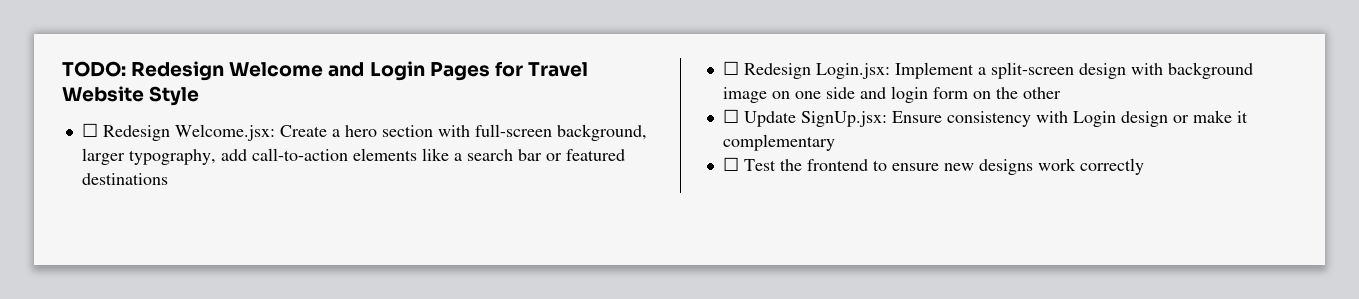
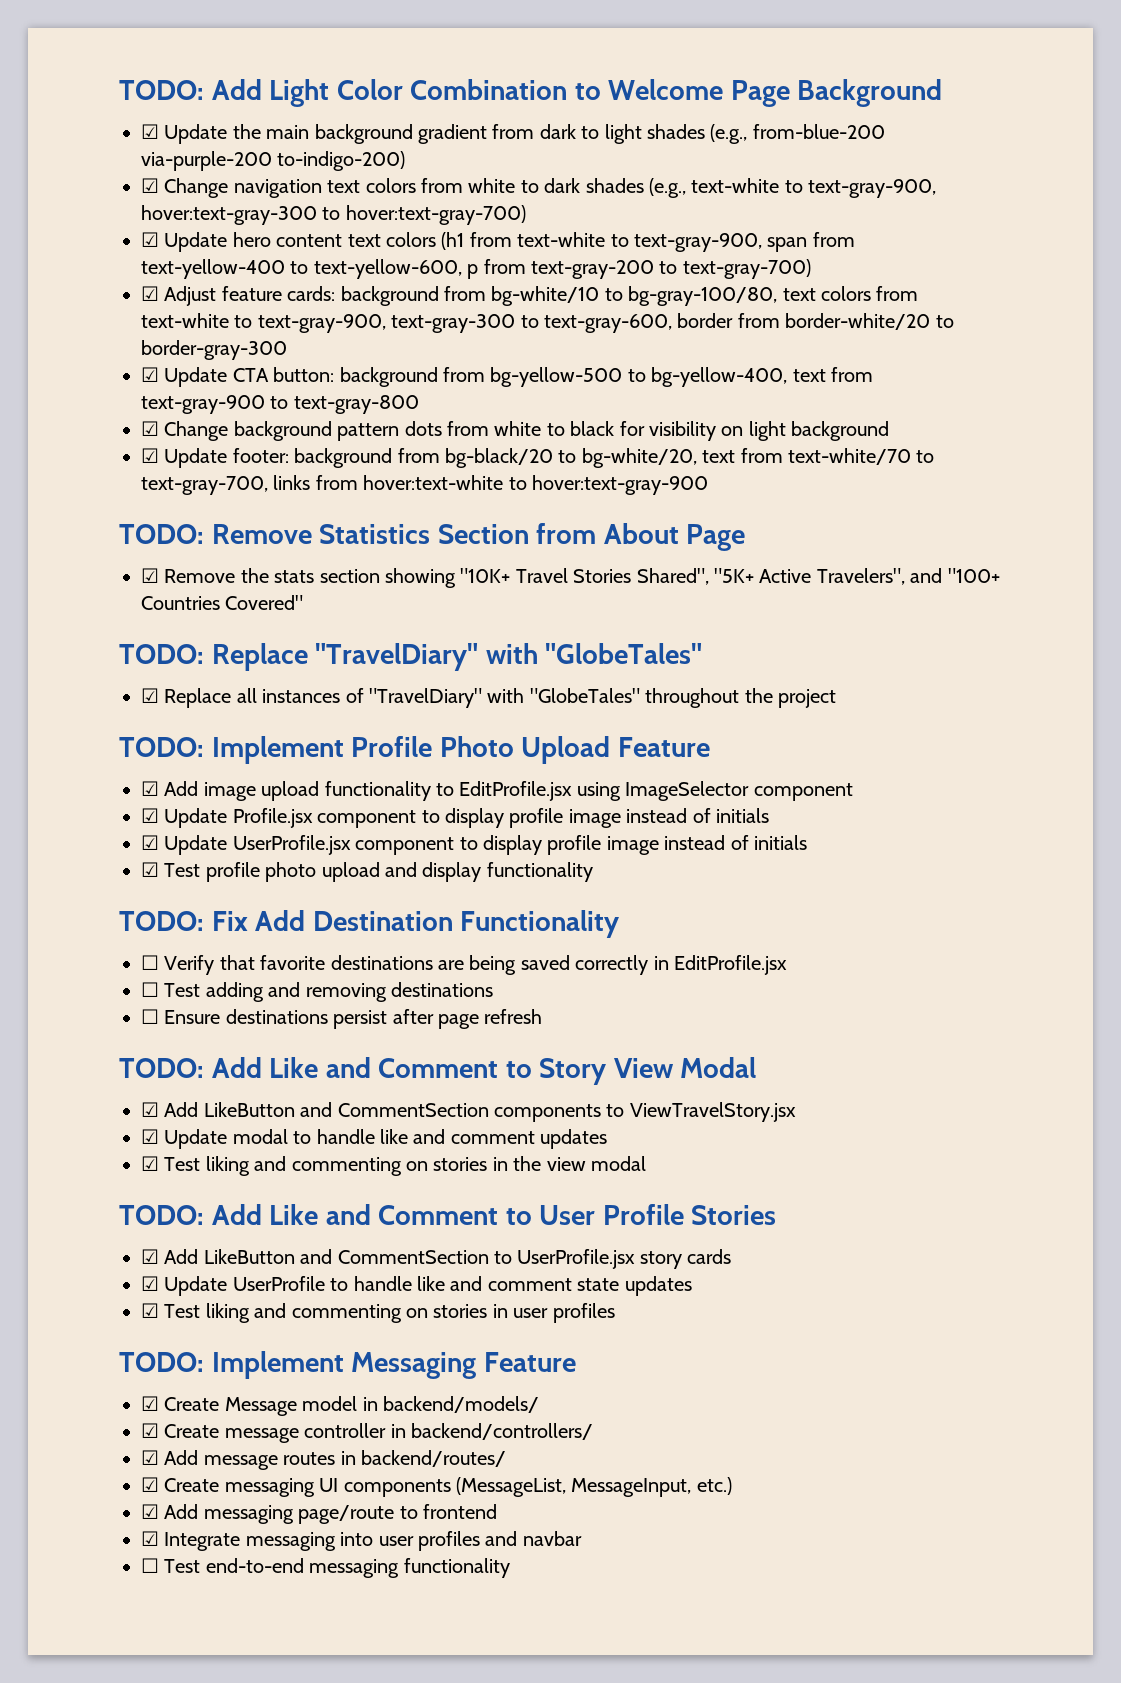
- TODO: Redesign Welcome and Login Pages for Travel Website Style
- ☐ Redesign Welcome.jsx: Create a hero section with full-screen background, larger typography, add call-to-action elements like a search bar or featured destinations
- ☐ Redesign Login.jsx: Implement a split-screen design with background image on one side and login form on the other
- ☐ Update SignUp.jsx: Ensure consistency with Login design or make it complementary
- ☐ Test the frontend to ensure new designs work correctly
+ TODO: Add Light Color Combination to Welcome Page Background
+ ☑ Update the main background gradient from dark to light shades (e.g., from-blue-200 via-purple-200 to-indigo-200)
+ ☑ Change navigation text colors from white to dark shades (e.g., text-white to text-gray-900, hover:text-gray-300 to hover:text-gray-700)
+ ☑ Update hero content text colors (h1 from text-white to text-gray-900, span from text-yellow-400 to text-yellow-600, p from text-gray-200 to text-gray-700)
+ ☑ Adjust feature cards: background from bg-white/10 to bg-gray-100/80, text colors from text-white to text-gray-900, text-gray-300 to text-gray-600, border from border-white/20 to border-gray-300
+ ☑ Update CTA button: background from bg-yellow-500 to bg-yellow-400, text from text-gray-900 to text-gray-800
+ ☑ Change background pattern dots from white to black for visibility on light background
+ ☑ Update footer: background from bg-black/20 to bg-white/20, text from text-white/70 to text-gray-700, links from hover:text-white to hover:text-gray-900
+ TODO: Remove Statistics Section from About Page
+ ☑ Remove the stats section showing "10K+ Travel Stories Shared", "5K+ Active Travelers", and "100+ Countries Covered"
+ TODO: Replace "TravelDiary" with "GlobeTales"
+ ☑ Replace all instances of "TravelDiary" with "GlobeTales" throughout the project
+ TODO: Implement Profile Photo Upload Feature
+ ☑ Add image upload functionality to EditProfile.jsx using ImageSelector component
+ ☑ Update Profile.jsx component to display profile image instead of initials
+ ☑ Update UserProfile.jsx component to display profile image instead of initials
+ ☑ Test profile photo upload and display functionality
+ TODO: Fix Add Destination Functionality
+ ☐ Verify that favorite destinations are being saved correctly in EditProfile.jsx
+ ☐ Test adding and removing destinations
+ ☐ Ensure destinations persist after page refresh
+ TODO: Add Like and Comment to Story View Modal
+ ☑ Add LikeButton and CommentSection components to ViewTravelStory.jsx
+ ☑ Update modal to handle like and comment updates
+ ☑ Test liking and commenting on stories in the view modal
+ TODO: Add Like and Comment to User Profile Stories
+ ☑ Add LikeButton and CommentSection to UserProfile.jsx story cards
+ ☑ Update UserProfile to handle like and comment state updates
+ ☑ Test liking and commenting on stories in user profiles
+ TODO: Implement Messaging Feature
+ ☑ Create Message model in backend/models/
+ ☑ Create message controller in backend/controllers/
+ ☑ Add message routes in backend/routes/
+ ☑ Create messaging UI components (MessageList, MessageInput, etc.)
+ ☑ Add messaging page/route to frontend
+ ☑ Integrate messaging into user profiles and navbar
+ ☐ Test end-to-end messaging functionality

